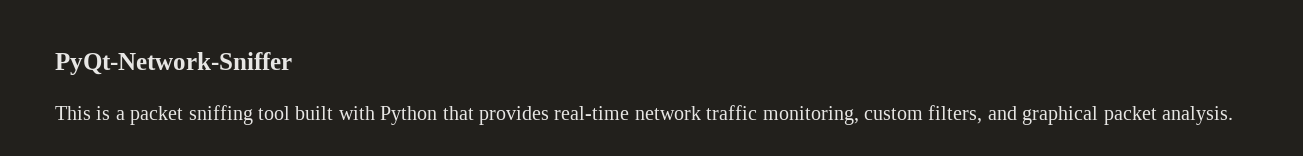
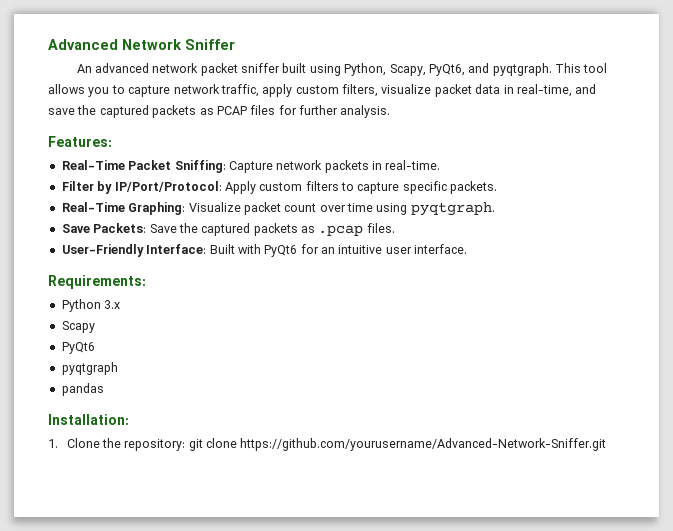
- PyQt-Network-Sniffer
- This is a packet sniffing tool built with Python that provides real-time network traffic monitoring, custom filters, and graphical packet analysis.
+ Advanced Network Sniffer
+ An advanced network packet sniffer built using Python, Scapy, PyQt6, and pyqtgraph. This tool allows you to capture network traffic, apply custom filters, visualize packet data in real-time, and save the captured packets as PCAP files for further analysis.
+ Features:
+ Real-Time Packet Sniffing: Capture network packets in real-time.
+ Filter by IP/Port/Protocol: Apply custom filters to capture specific packets.
+ Real-Time Graphing: Visualize packet count over time using pyqtgraph.
+ Save Packets: Save the captured packets as .pcap files.
+ User-Friendly Interface: Built with PyQt6 for an intuitive user interface.
+ Requirements:
+ Python 3.x
+ Scapy
+ PyQt6
+ pyqtgraph
+ pandas
+ Installation:
+ 1. Clone the repository: git clone https://github.com/yourusername/Advanced-Network-Sniffer.git

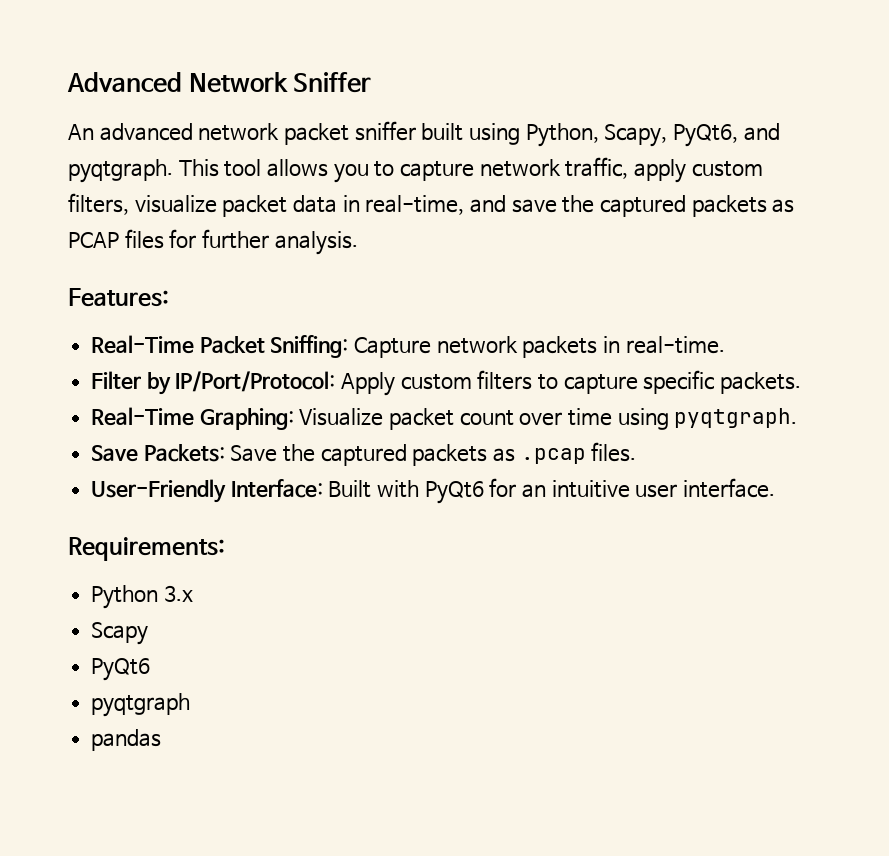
- Installation:
- 1. Clone the repository: git clone https://github.com/yourusername/Advanced-Network-Sniffer.git

